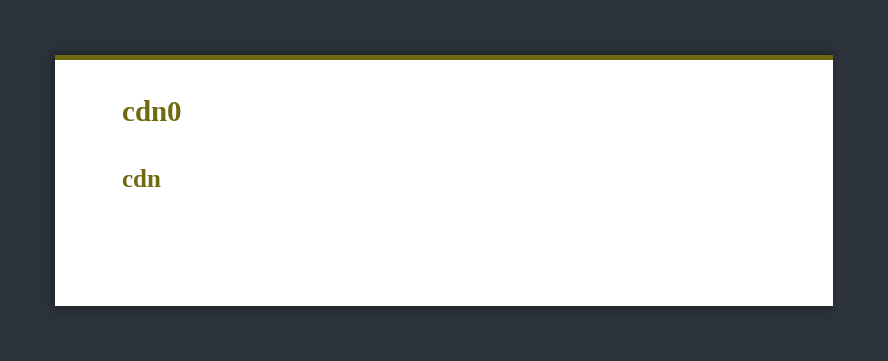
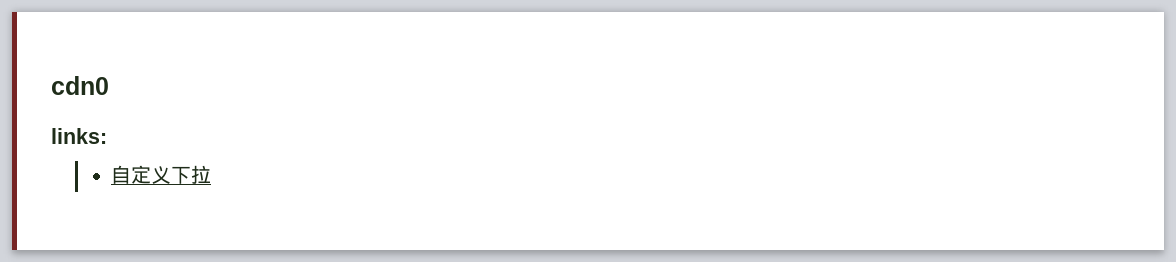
- cdn
+ links:
+ 自定义下拉

